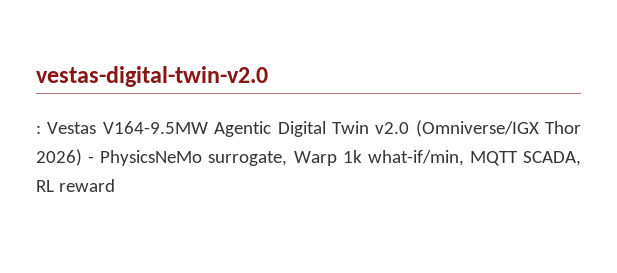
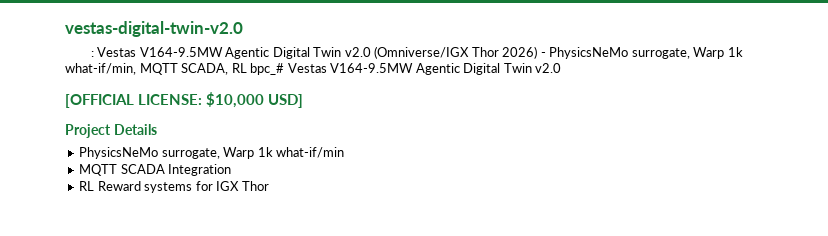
- : Vestas V164-9.5MW Agentic Digital Twin v2.0 (Omniverse/IGX Thor 2026) - PhysicsNeMo surrogate, Warp 1k what-if/min, MQTT SCADA, RL reward
+ : Vestas V164-9.5MW Agentic Digital Twin v2.0 (Omniverse/IGX Thor 2026) - PhysicsNeMo surrogate, Warp 1k what-if/min, MQTT SCADA, RL bpc_# Vestas V164-9.5MW Agentic Digital Twin v2.0
+ [OFFICIAL LICENSE: $10,000 USD]
+ Project Details
+ PhysicsNeMo surrogate, Warp 1k what-if/min
+ MQTT SCADA Integration
+ RL Reward systems for IGX Thor

